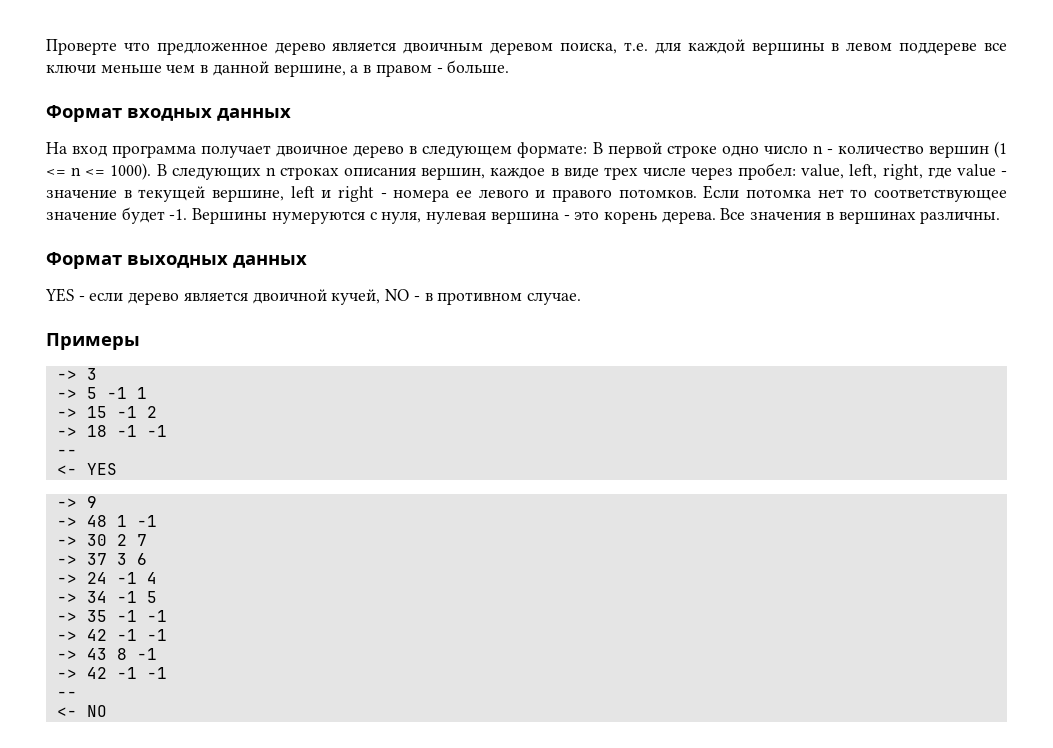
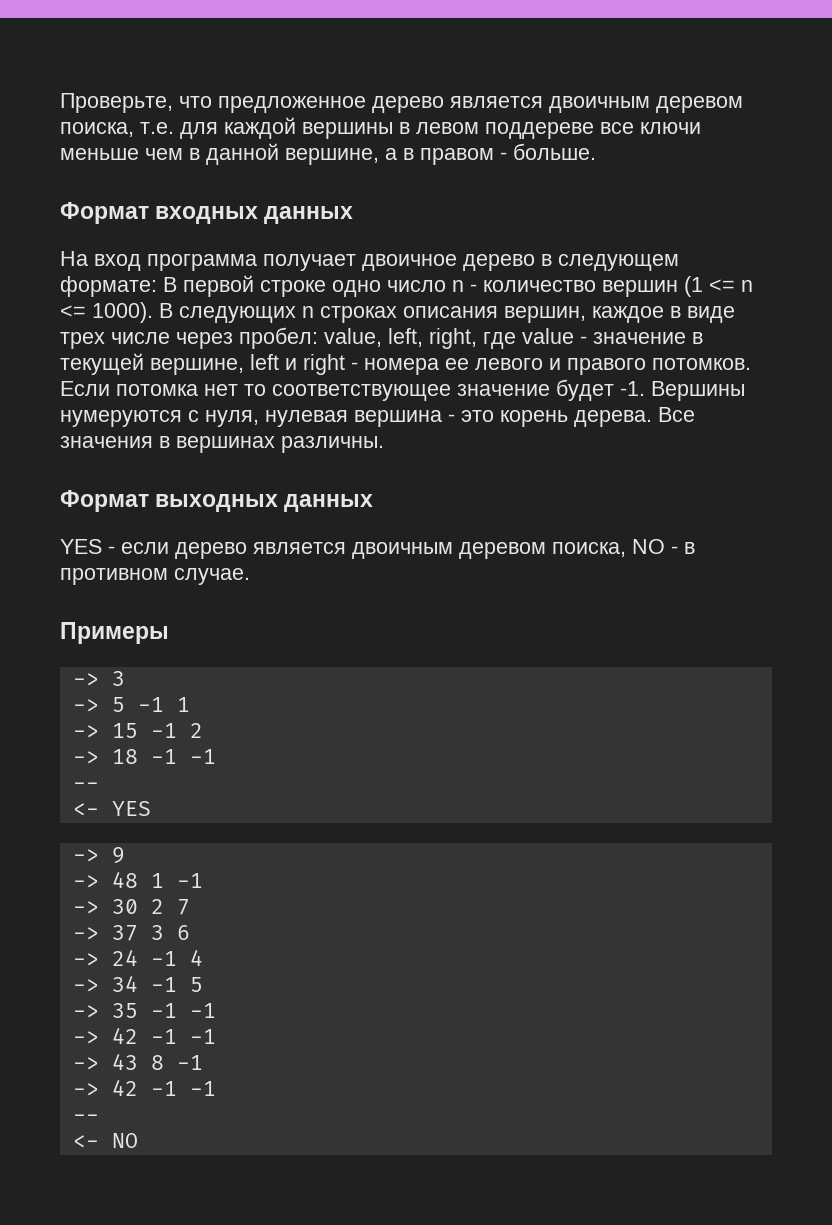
- Проверте что предложенное дерево является двоичным деревом поиска, т.е. для каждой вершины в левом поддереве все ключи меньше чем в данной вершине, а в правом - больше.
+ Проверьте, что предложенное дерево является двоичным деревом поиска, т.е. для каждой вершины в левом поддереве все ключи меньше чем в данной вершине, а в правом - больше.
- YES - если дерево является двоичной кучей, NO - в противном случае.
+ YES - если дерево является двоичным деревом поиска, NO - в противном случае.

